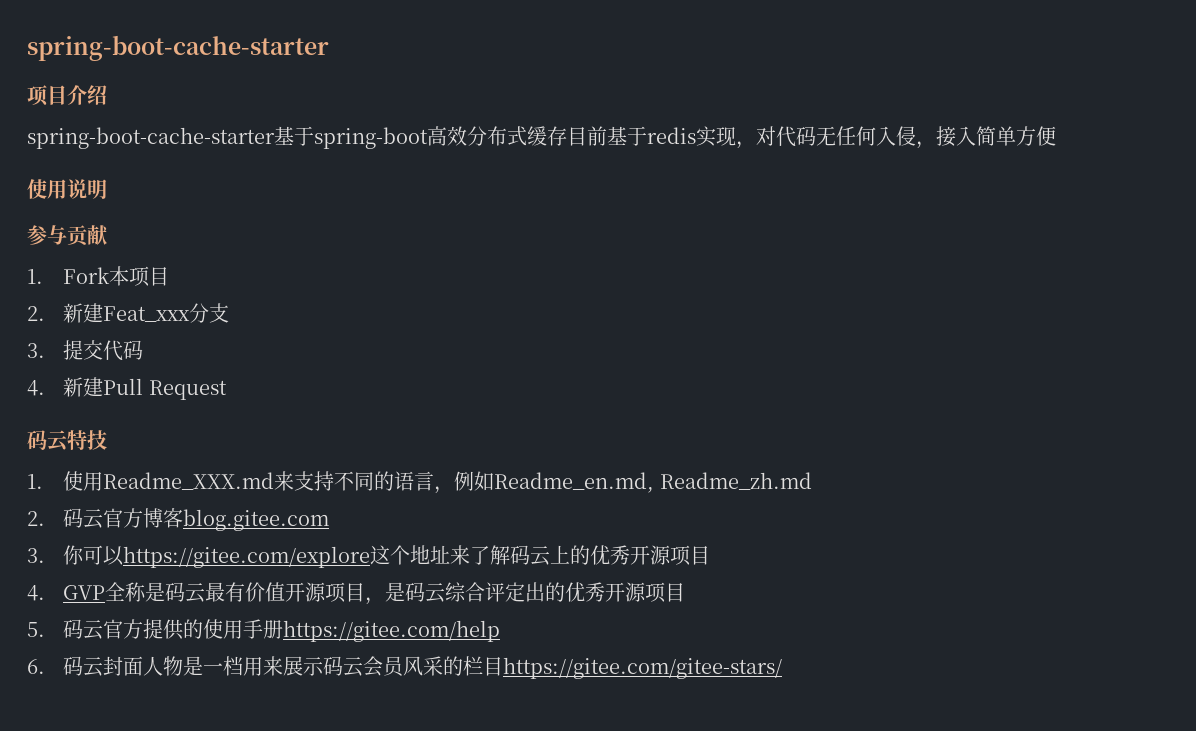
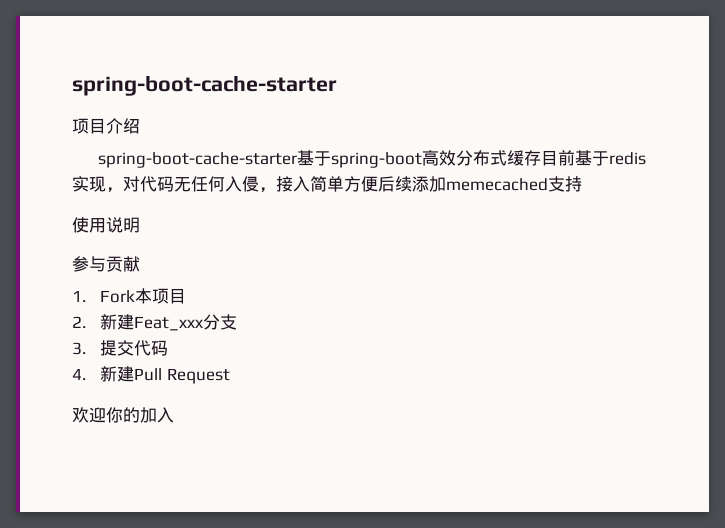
- spring-boot-cache-starter基于spring-boot高效分布式缓存目前基于redis实现，对代码无任何入侵，接入简单方便
+ spring-boot-cache-starter基于spring-boot高效分布式缓存目前基于redis实现，对代码无任何入侵，接入简单方便后续添加memecached支持
- 码云特技
- 1.使用Readme_XXX.md来支持不同的语言，例如Readme_en.md, Readme_zh.md
- 2.码云官方博客blog.gitee.com
- 3.你可以https://gitee.com/explore这个地址来了解码云上的优秀开源项目
- 4. GVP全称是码云最有价值开源项目，是码云综合评定出的优秀开源项目
- 5.码云官方提供的使用手册https://gitee.com/help
- 6.码云封面人物是一档用来展示码云会员风采的栏目https://gitee.com/gitee-stars/
+ 欢迎你的加入

